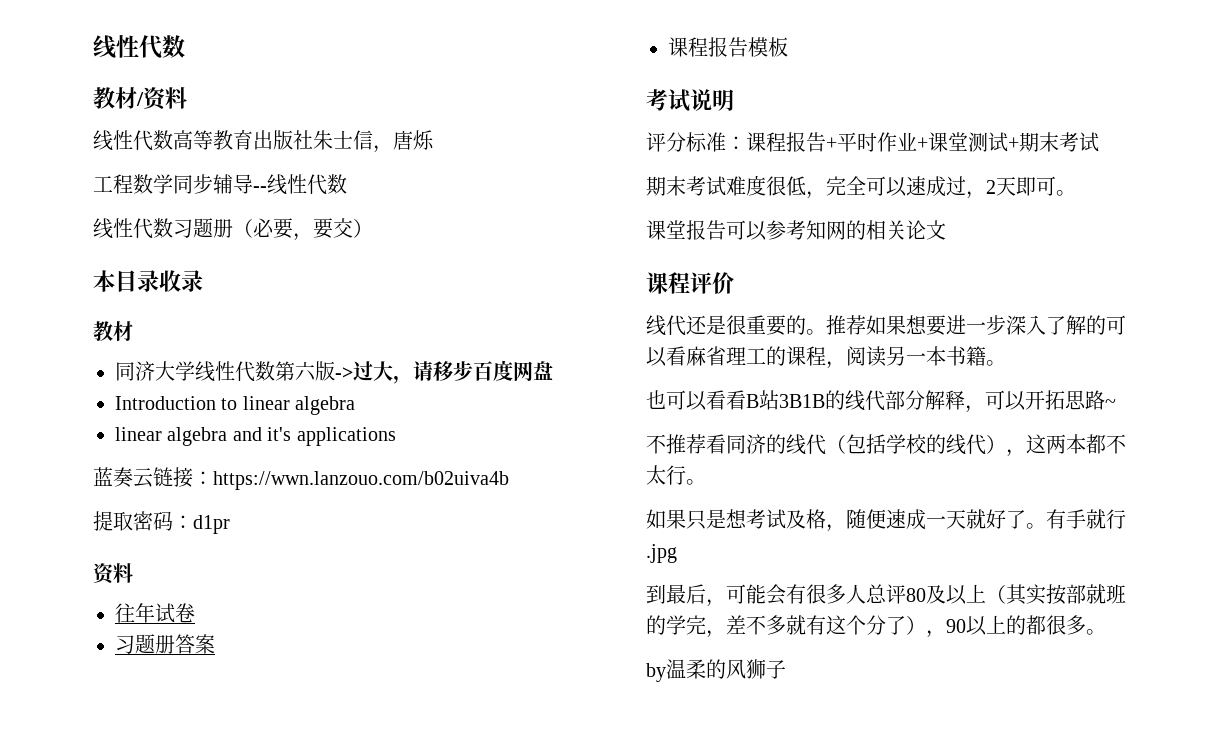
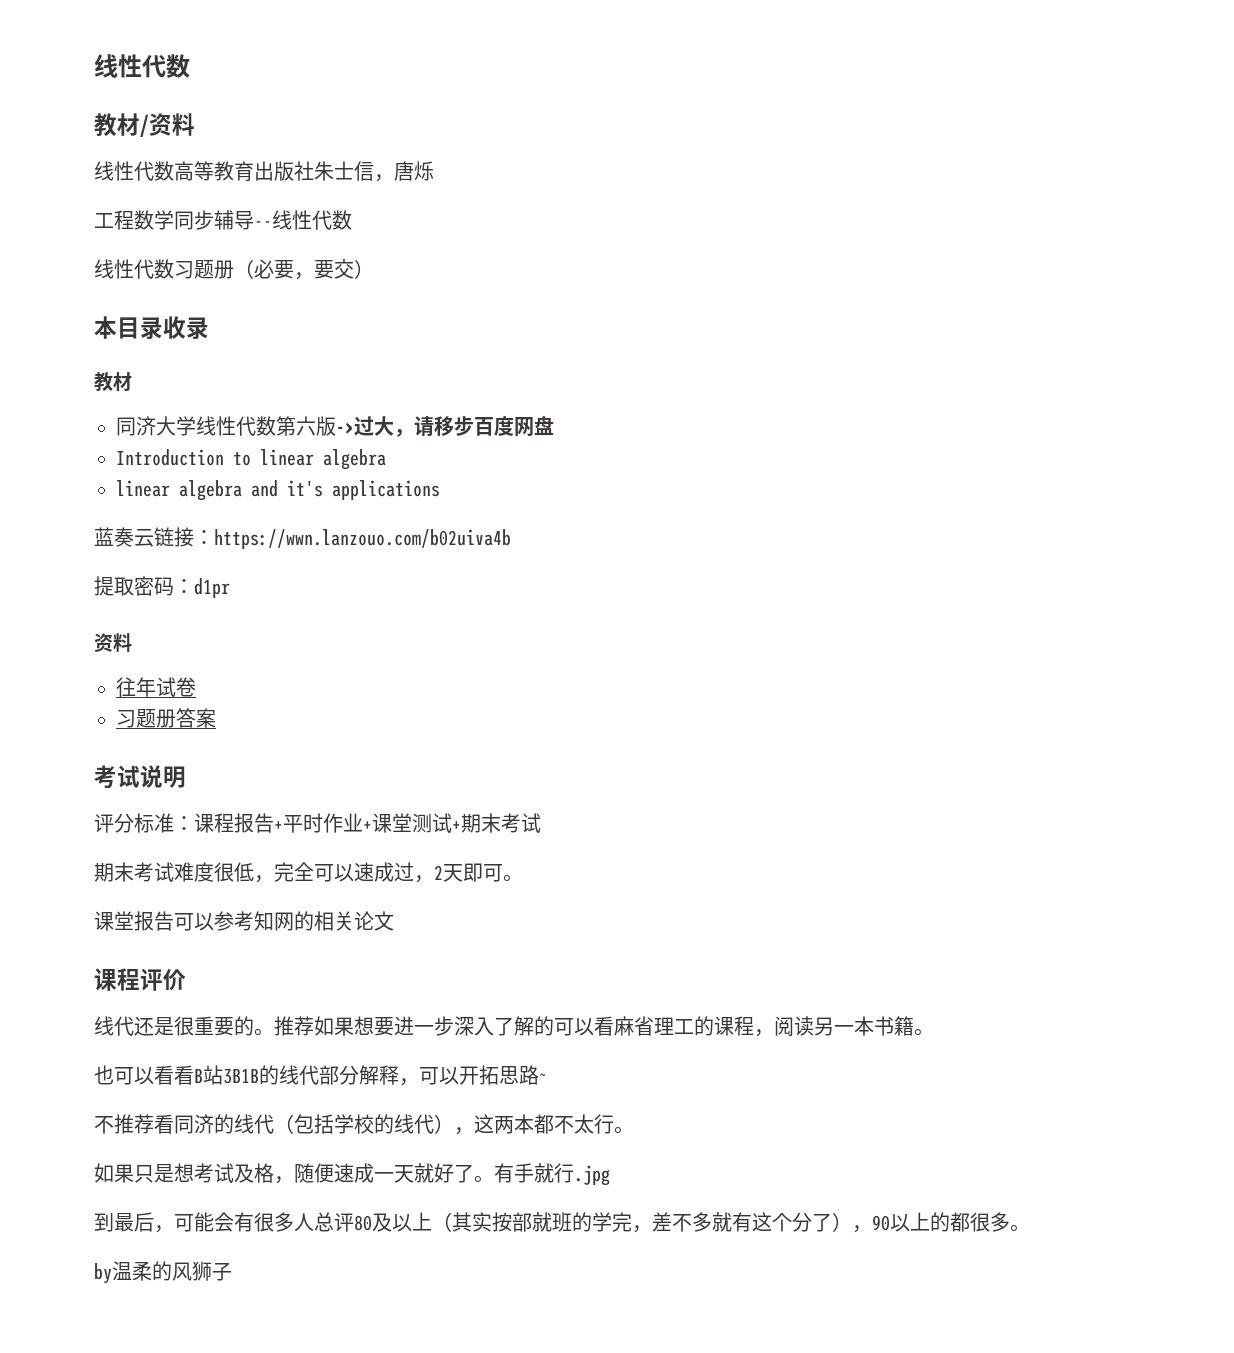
- 课程报告模板

